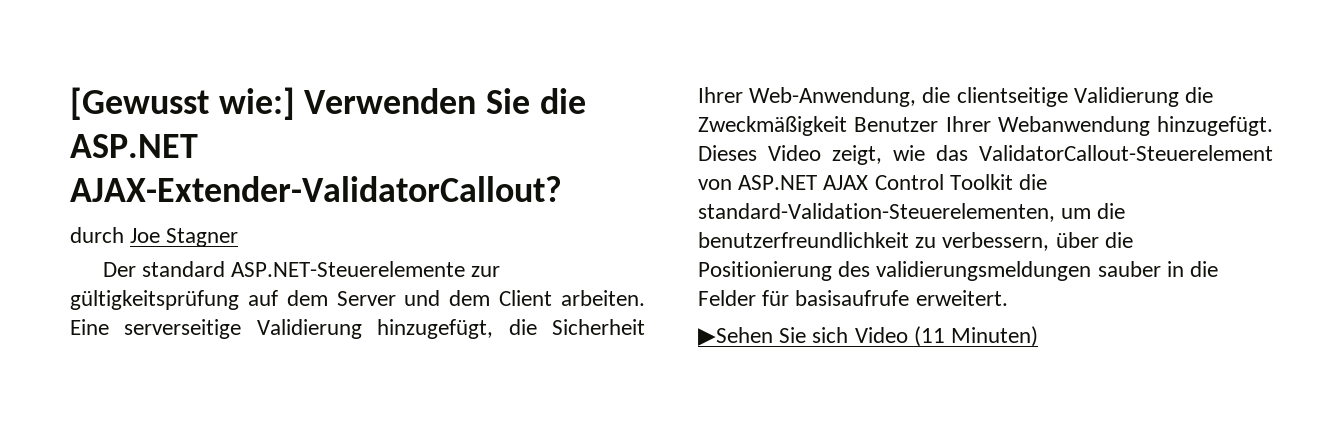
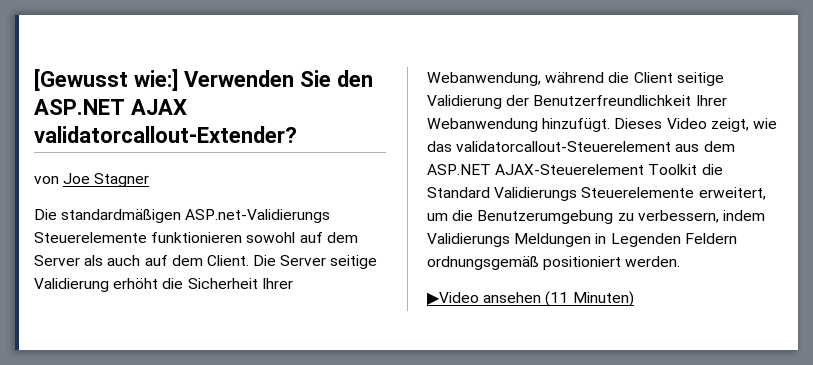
- [Gewusst wie:] Verwenden Sie die ASP.NET AJAX-Extender-ValidatorCallout?
- durch Joe Stagner
- Der standard ASP.NET-Steuerelemente zur gültigkeitsprüfung auf dem Server und dem Client arbeiten. Eine serverseitige Validierung hinzugefügt, die Sicherheit Ihrer Web-Anwendung, die clientseitige Validierung die Zweckmäßigkeit Benutzer Ihrer Webanwendung hinzugefügt.
+ [Gewusst wie:] Verwenden Sie den ASP.NET AJAX validatorcallout-Extender?
+ von Joe Stagner
+ Die standardmäßigen ASP.net-Validierungs Steuerelemente funktionieren sowohl auf dem Server als auch auf dem Client. Die Server seitige Validierung erhöht die Sicherheit Ihrer Webanwendung, während die Client seitige Validierung der Benutzerfreundlichkeit Ihrer Webanwendung hinzufügt.
- Dieses Video zeigt, wie das ValidatorCallout-Steuerelement von ASP.NET AJAX Control Toolkit die standard-Validation-Steuerelementen, um die benutzerfreundlichkeit zu verbessern, über die Positionierung des validierungsmeldungen sauber in die Felder für basisaufrufe erweitert.
- ▶Sehen Sie sich Video (11 Minuten)
+ Dieses Video zeigt, wie das validatorcallout-Steuerelement aus dem ASP.NET AJAX-Steuerelement Toolkit die Standard Validierungs Steuerelemente erweitert, um die Benutzerumgebung zu verbessern, indem Validierungs Meldungen in Legenden Feldern ordnungsgemäß positioniert werden.
+ ▶Video ansehen (11 Minuten)

